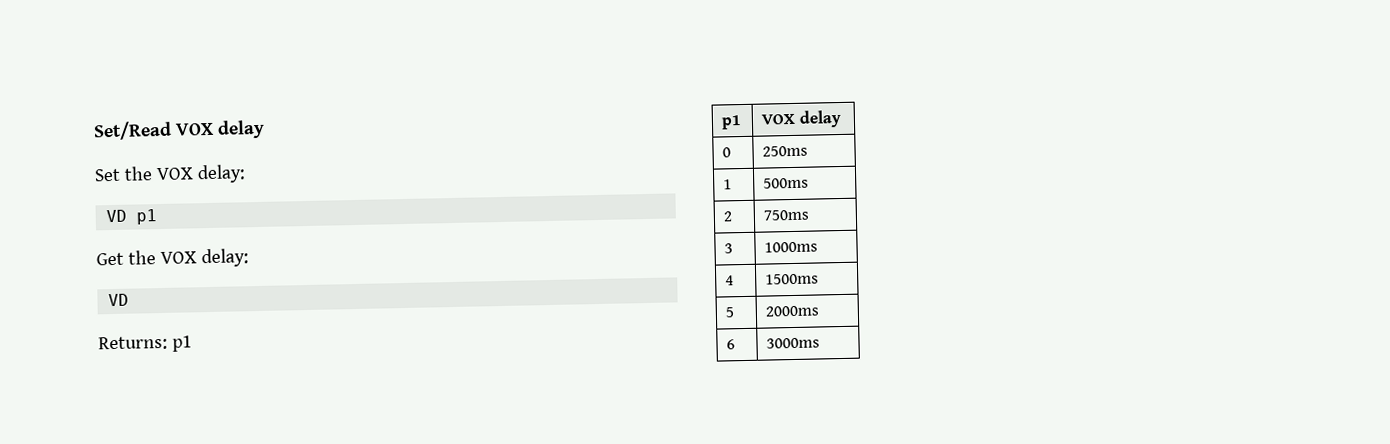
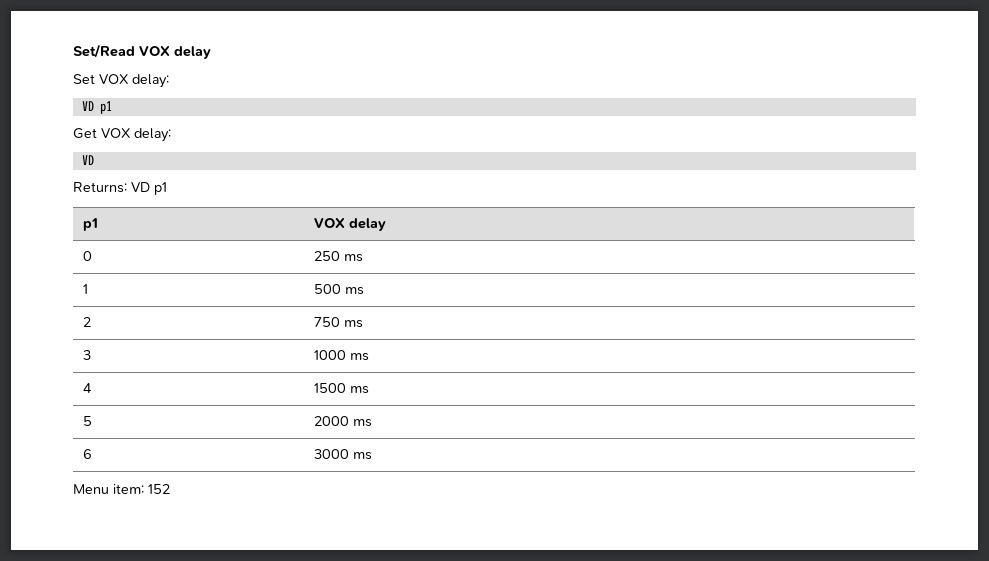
- Set the VOX delay:
+ Set VOX delay:
- Get the VOX delay:
+ Get VOX delay:
- Returns: p1
+ Returns: VD p1
- 0 | 250ms
+ 0 | 250 ms
- 1 | 500ms
+ 1 | 500 ms
- 2 | 750ms
+ 2 | 750 ms
- 3 | 1000ms
+ 3 | 1000 ms
- 4 | 1500ms
+ 4 | 1500 ms
- 5 | 2000ms
+ 5 | 2000 ms
- 6 | 3000ms
+ 6 | 3000 ms
+ Menu item: 152

